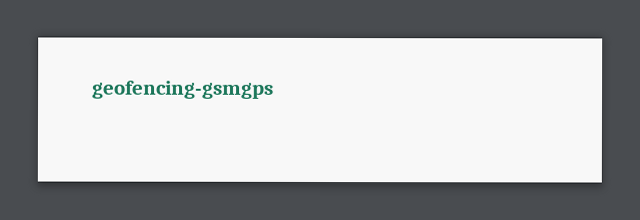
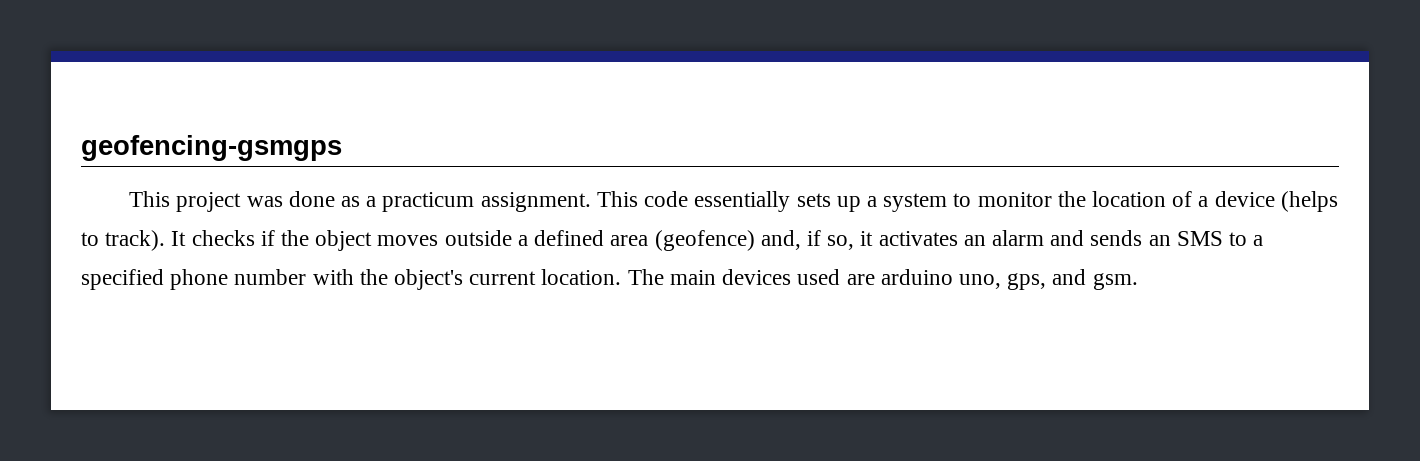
+ This project was done as a practicum assignment. This code essentially sets up a system to monitor the location of a device (helps to track). It checks if the object moves outside a defined area (geofence) and, if so, it activates an alarm and sends an SMS to a specified phone number with the object's current location. The main devices used are arduino uno, gps, and gsm.

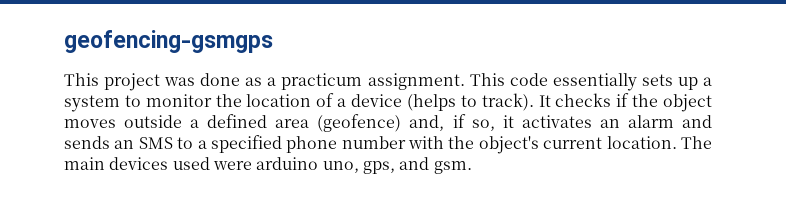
- The main devices used are arduino uno, gps, and gsm.
+ The main devices used were arduino uno, gps, and gsm.

